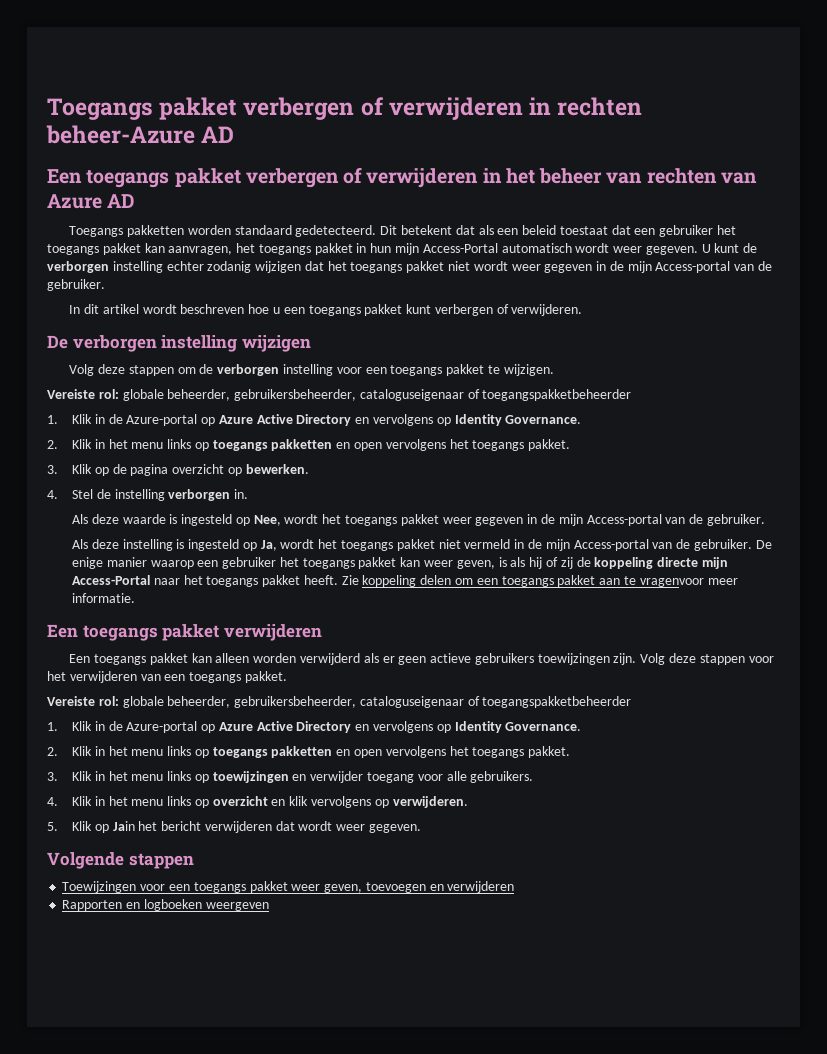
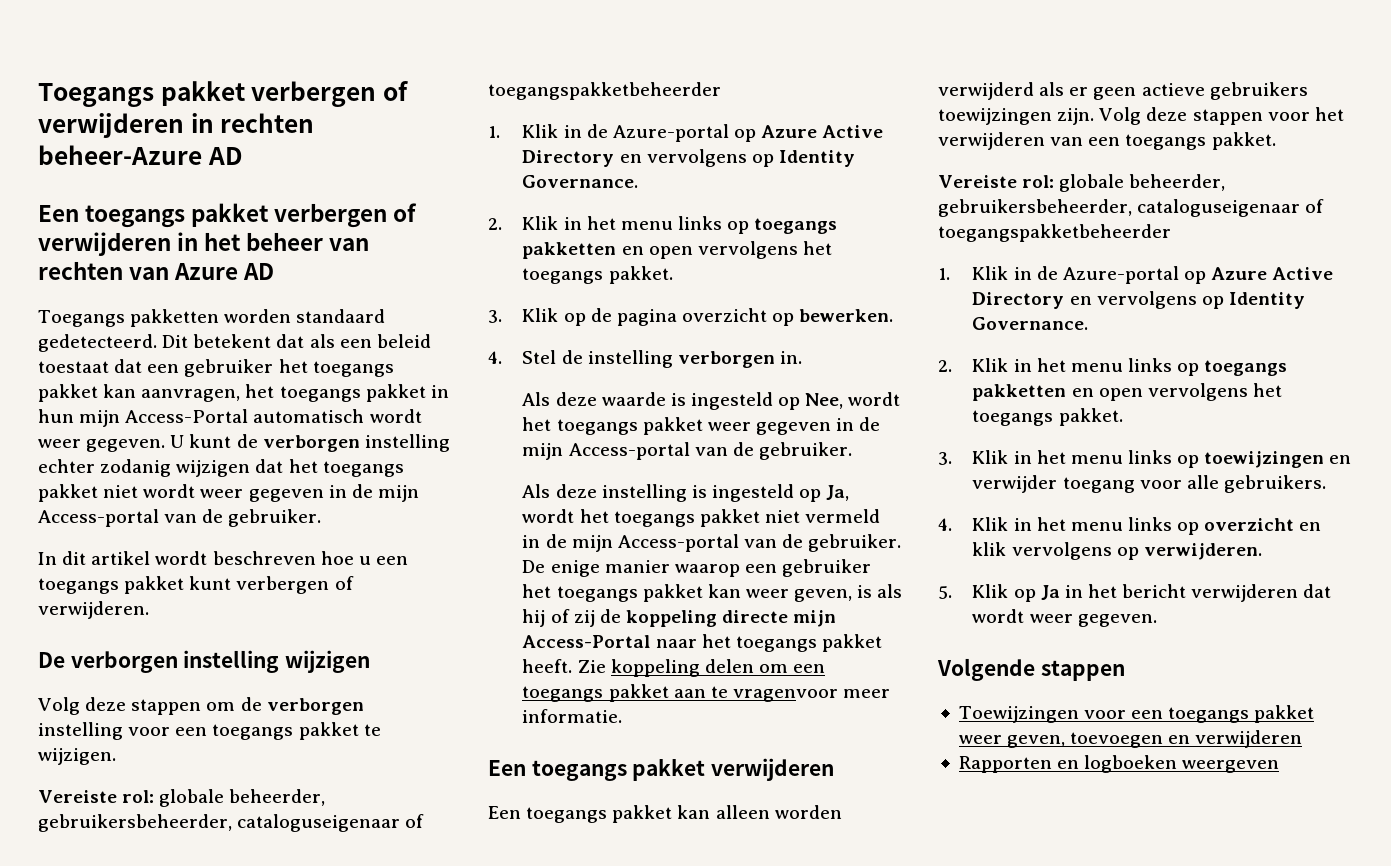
- 5. Klik op Jain het bericht verwijderen dat wordt weer gegeven.
+ 5. Klik op Ja in het bericht verwijderen dat wordt weer gegeven.

